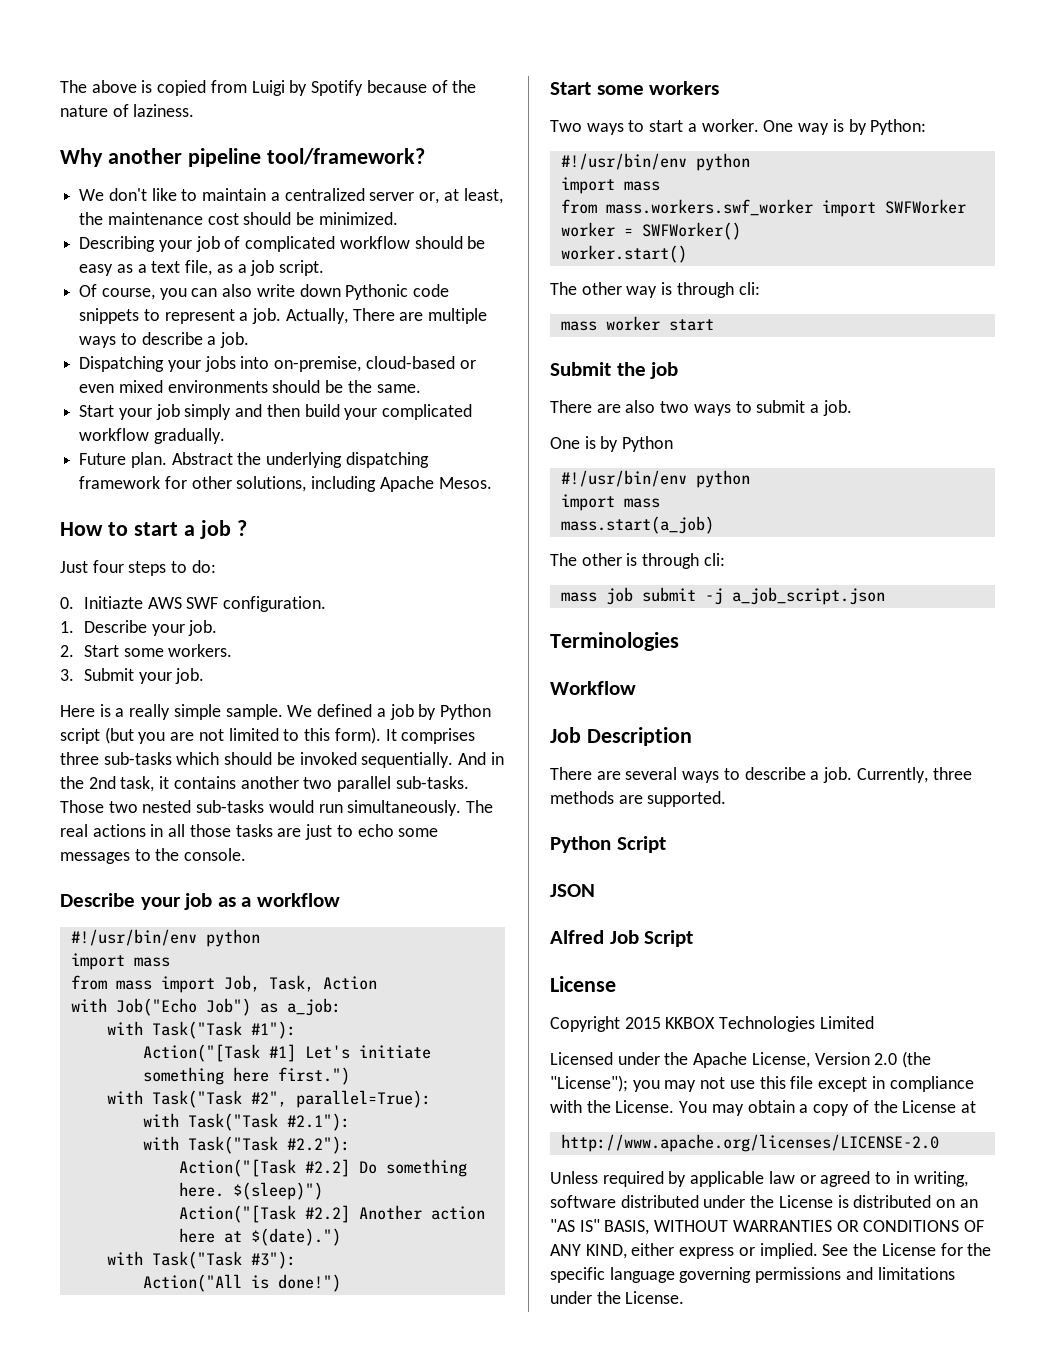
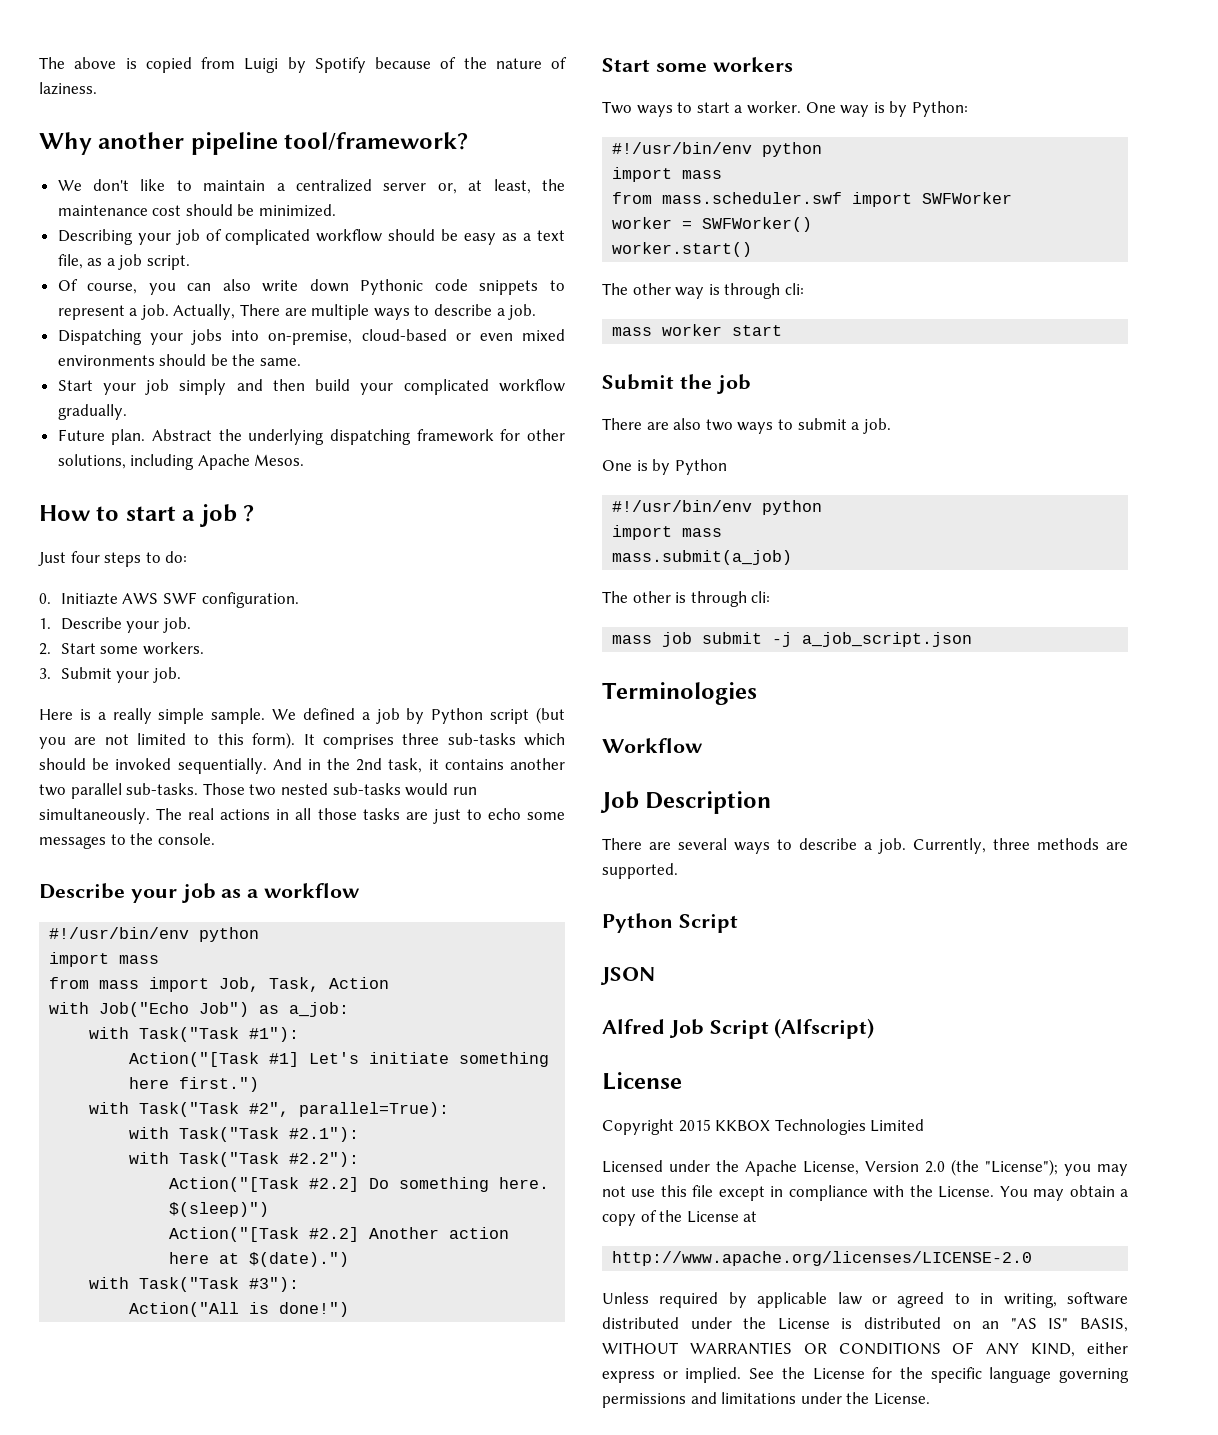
- from mass.workers.swf_worker import SWFWorker
+ from mass.scheduler.swf import SWFWorker
- mass.start(a_job)
+ mass.submit(a_job)
- Alfred Job Script
+ Alfred Job Script (Alfscript)

